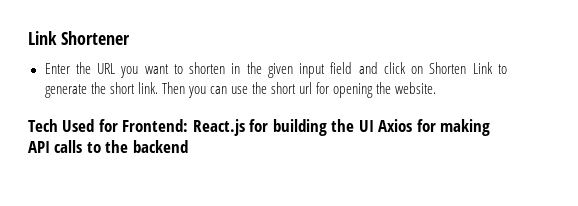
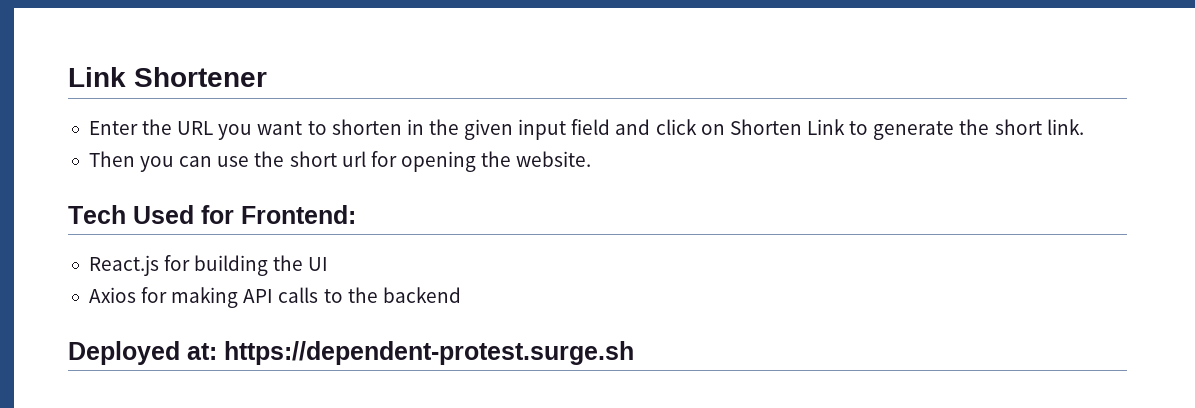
- Enter the URL you want to shorten in the given input field and click on Shorten Link to generate the short link. Then you can use the short url for opening the website.
+ Enter the URL you want to shorten in the given input field and click on Shorten Link to generate the short link.
+ Then you can use the short url for opening the website.
- Tech Used for Frontend: React.js for building the UI Axios for making API calls to the backend
+ Tech Used for Frontend:
+ React.js for building the UI
+ Axios for making API calls to the backend
+ Deployed at: https://dependent-protest.surge.sh

